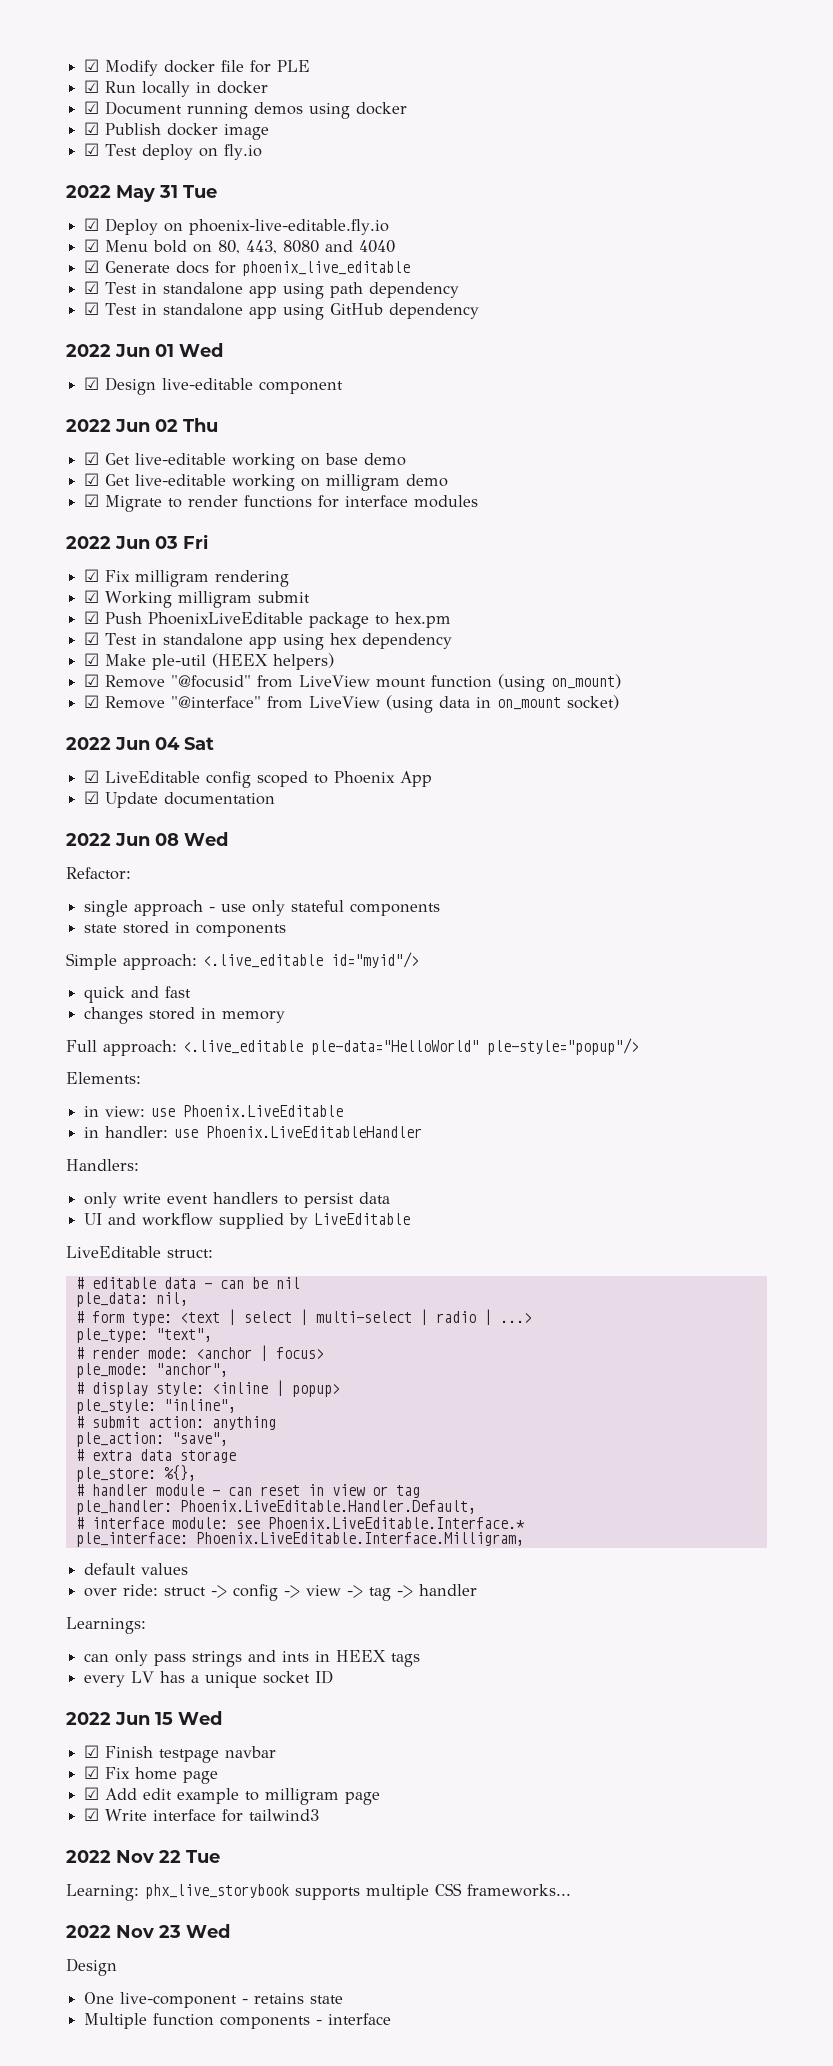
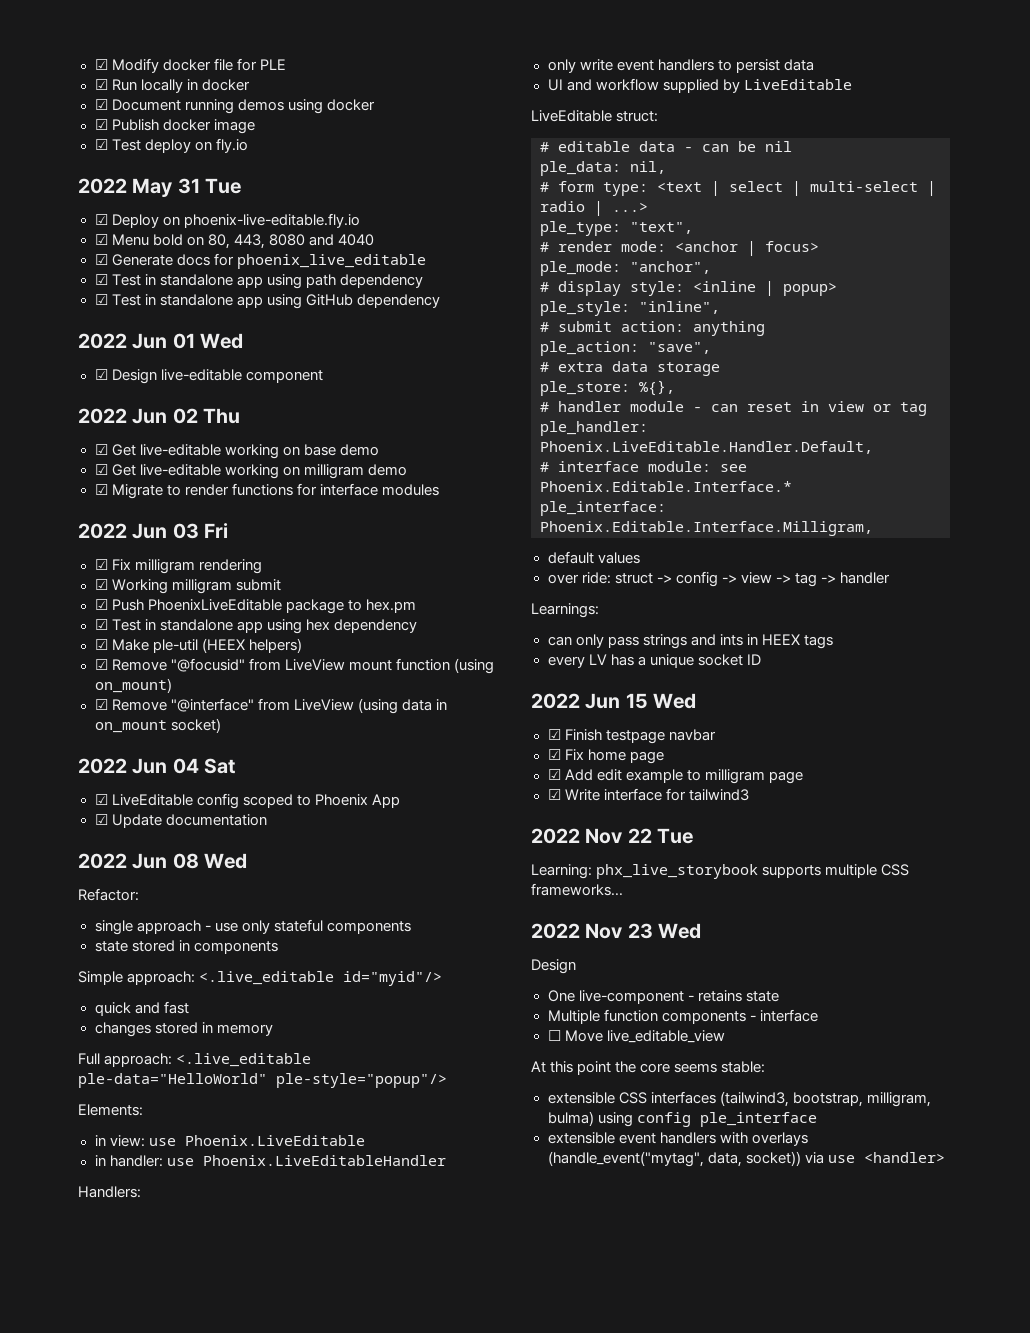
- # interface module: see Phoenix.LiveEditable.Interface.*
+ # interface module: see Phoenix.Editable.Interface.*
- ple_interface: Phoenix.LiveEditable.Interface.Milligram,
+ ple_interface: Phoenix.Editable.Interface.Milligram,
+ ☐ Move live_editable_view
+ At this point the core seems stable:
+ extensible CSS interfaces (tailwind3, bootstrap, milligram, bulma) using config ple_interface
+ extensible event handlers with overlays (handle_event("mytag", data, socket)) via use <handler>

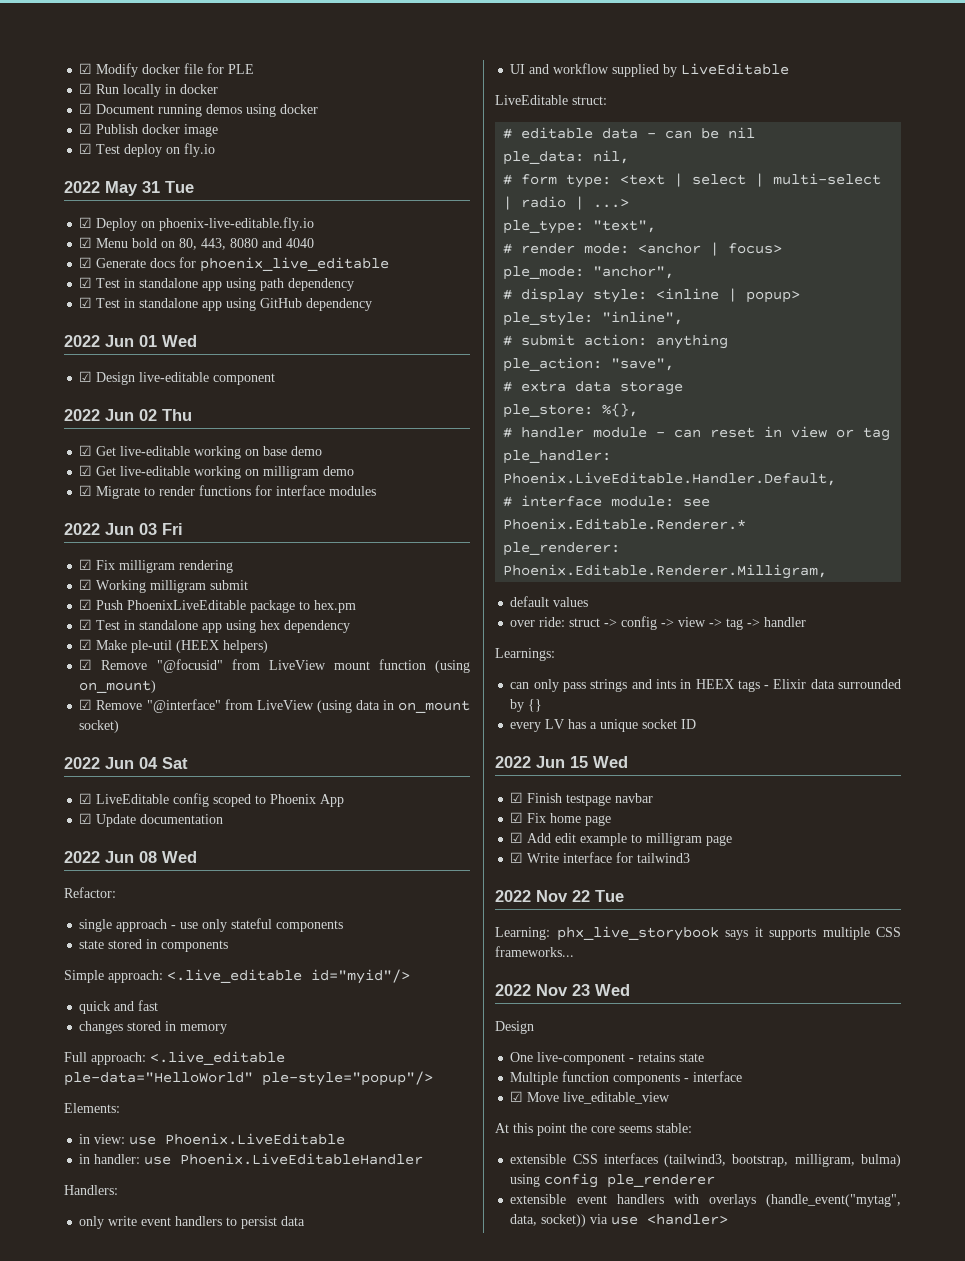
- # interface module: see Phoenix.Editable.Interface.*
- ple_interface: Phoenix.Editable.Interface.Milligram,
+ # interface module: see Phoenix.Editable.Renderer.*
+ ple_renderer: Phoenix.Editable.Renderer.Milligram,
- can only pass strings and ints in HEEX tags
+ can only pass strings and ints in HEEX tags - Elixir data surrounded by {}
- Learning: phx_live_storybook supports multiple CSS frameworks...
+ Learning: phx_live_storybook says it supports multiple CSS frameworks...
- ☐ Move live_editable_view
+ ☑ Move live_editable_view
- extensible CSS interfaces (tailwind3, bootstrap, milligram, bulma) using config ple_interface
+ extensible CSS interfaces (tailwind3, bootstrap, milligram, bulma) using config ple_renderer

